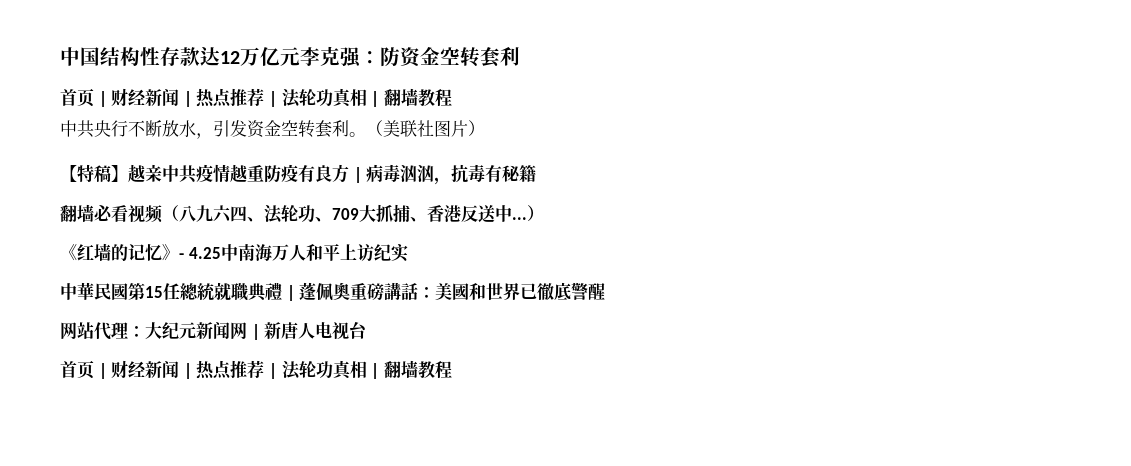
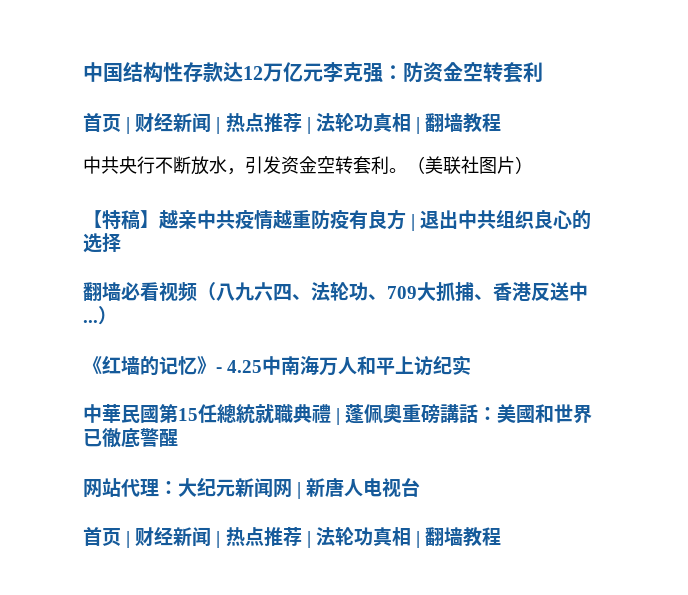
- 【特稿】越亲中共疫情越重防疫有良方 | 病毒汹汹，抗毒有秘籍
+ 【特稿】越亲中共疫情越重防疫有良方 | 退出中共组织良心的选择

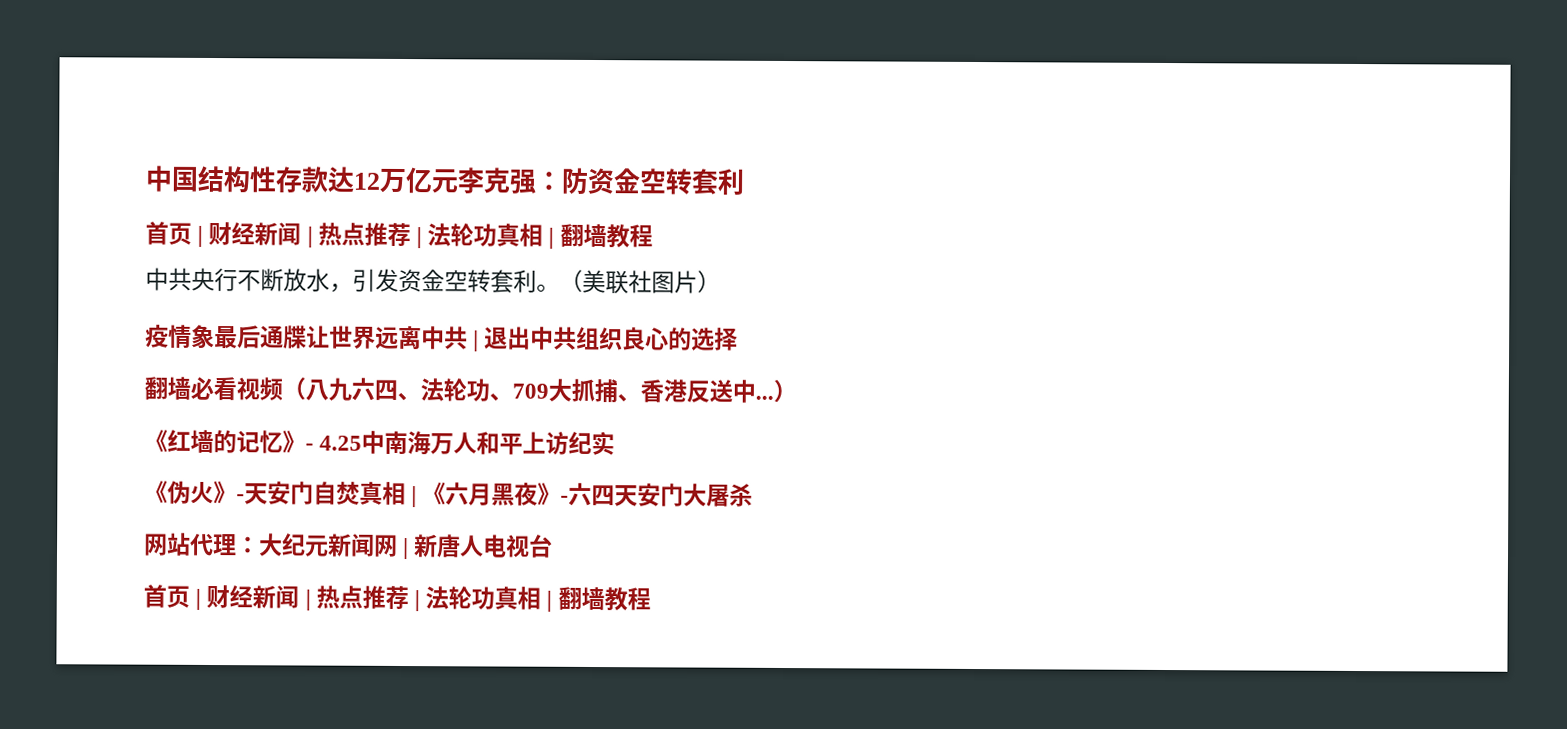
- 【特稿】越亲中共疫情越重防疫有良方 | 退出中共组织良心的选择
+ 疫情象最后通牒让世界远离中共 | 退出中共组织良心的选择
- 中華民國第15任總統就職典禮 | 蓬佩奧重磅講話：美國和世界已徹底警醒
+ 《伪火》-天安门自焚真相 | 《六月黑夜》-六四天安门大屠杀

